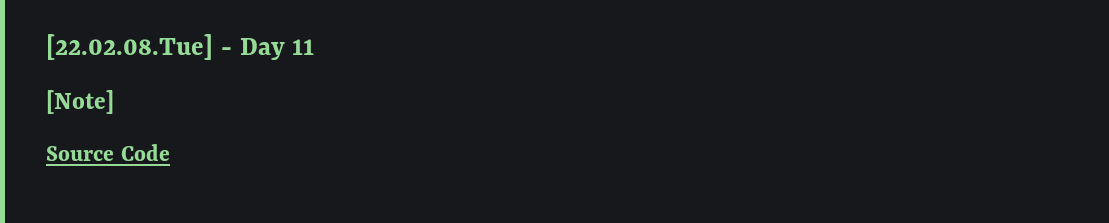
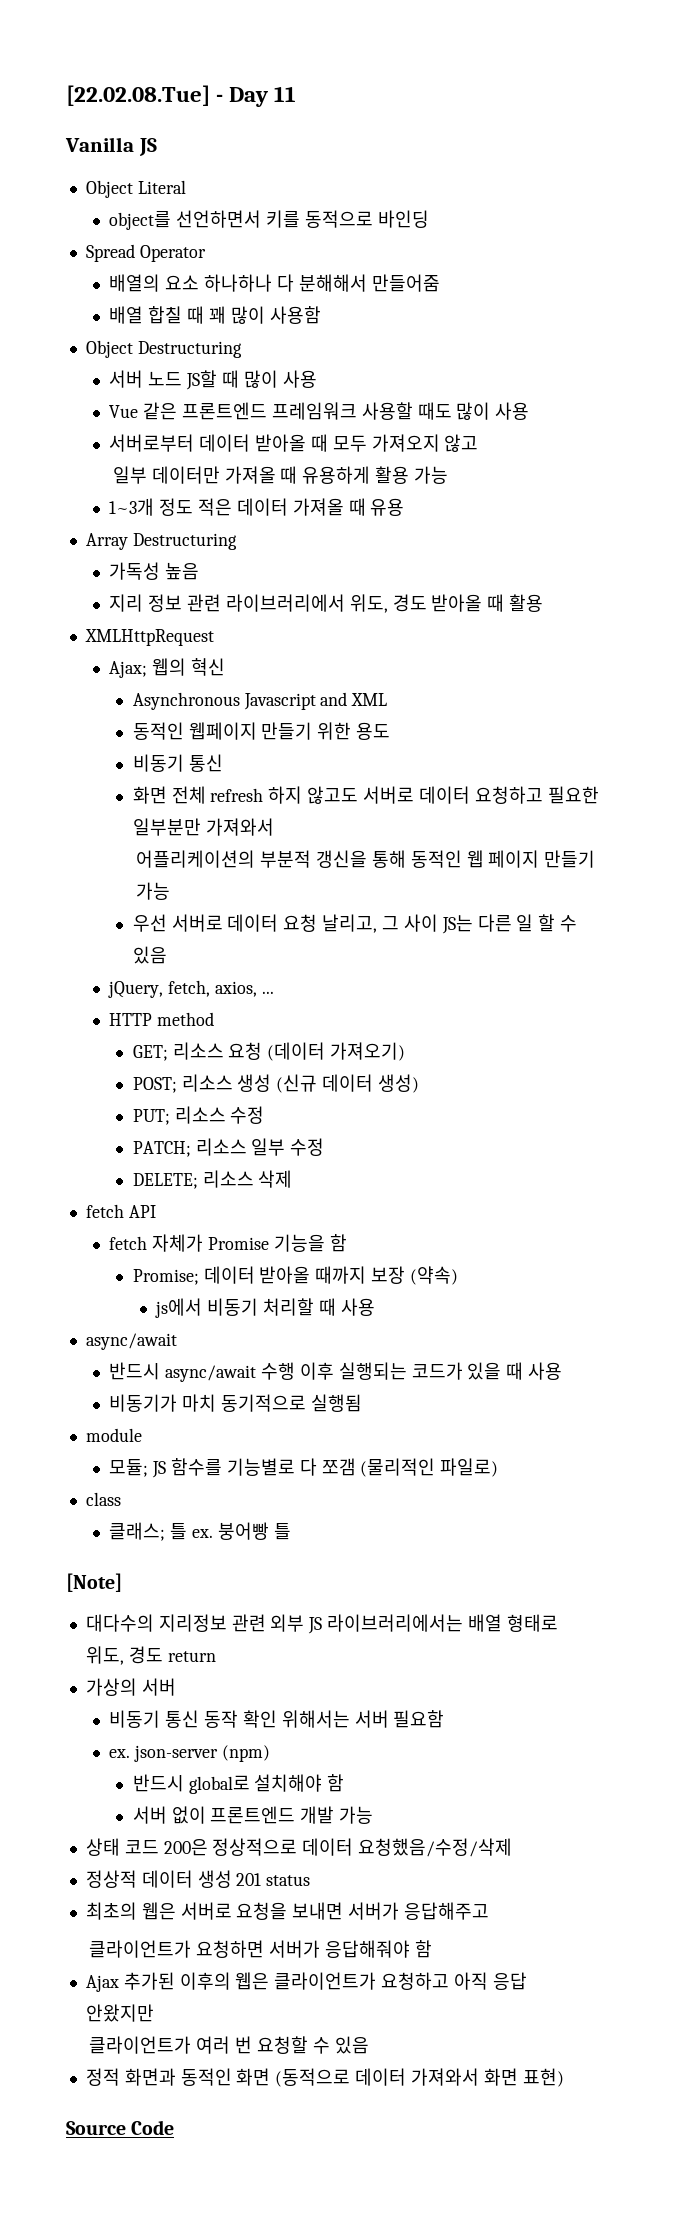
+ Vanilla JS
+ Object Literal
+ object를 선언하면서 키를 동적으로 바인딩
+ Spread Operator
+ 배열의 요소 하나하나 다 분해해서 만들어줌
+ 배열 합칠 때 꽤 많이 사용함
+ Object Destructuring
+ 서버 노드 JS할 때 많이 사용
+ Vue 같은 프론트엔드 프레임워크 사용할 때도 많이 사용
+ 서버로부터 데이터 받아올 때 모두 가져오지 않고
+ 일부 데이터만 가져올 때 유용하게 활용 가능
+ 1~3개 정도 적은 데이터 가져올 때 유용
+ Array Destructuring
+ 가독성 높음
+ 지리 정보 관련 라이브러리에서 위도, 경도 받아올 때 활용
+ XMLHttpRequest
+ Ajax; 웹의 혁신
+ Asynchronous Javascript and XML
+ 동적인 웹페이지 만들기 위한 용도
+ 비동기 통신
+ 화면 전체 refresh 하지 않고도 서버로 데이터 요청하고 필요한 일부분만 가져와서
+ 어플리케이션의 부분적 갱신을 통해 동적인 웹 페이지 만들기 가능
+ 우선 서버로 데이터 요청 날리고, 그 사이 JS는 다른 일 할 수 있음
+ jQuery, fetch, axios, ...
+ HTTP method
+ GET; 리소스 요청 (데이터 가져오기)
+ POST; 리소스 생성 (신규 데이터 생성)
+ PUT; 리소스 수정
+ PATCH; 리소스 일부 수정
+ DELETE; 리소스 삭제
+ fetch API
+ fetch 자체가 Promise 기능을 함
+ Promise; 데이터 받아올 때까지 보장 (약속)
+ js에서 비동기 처리할 때 사용
+ async/await
+ 반드시 async/await 수행 이후 실행되는 코드가 있을 때 사용
+ 비동기가 마치 동기적으로 실행됨
+ module
+ 모듈; JS 함수를 기능별로 다 쪼갬 (물리적인 파일로)
+ class
+ 클래스; 틀 ex. 붕어빵 틀
  [Note]
+ 대다수의 지리정보 관련 외부 JS 라이브러리에서는 배열 형태로 위도, 경도 return
+ 가상의 서버
+ 비동기 통신 동작 확인 위해서는 서버 필요함
+ ex. json-server (npm)
+ 반드시 global로 설치해야 함
+ 서버 없이 프론트엔드 개발 가능
+ 상태 코드 200은 정상적으로 데이터 요청했음/수정/삭제
+ 정상적 데이터 생성 201 status
+ 최초의 웹은 서버로 요청을 보내면 서버가 응답해주고
+ 클라이언트가 요청하면 서버가 응답해줘야 함
+ Ajax 추가된 이후의 웹은 클라이언트가 요청하고 아직 응답 안왔지만
+ 클라이언트가 여러 번 요청할 수 있음
+ 정적 화면과 동적인 화면 (동적으로 데이터 가져와서 화면 표현)

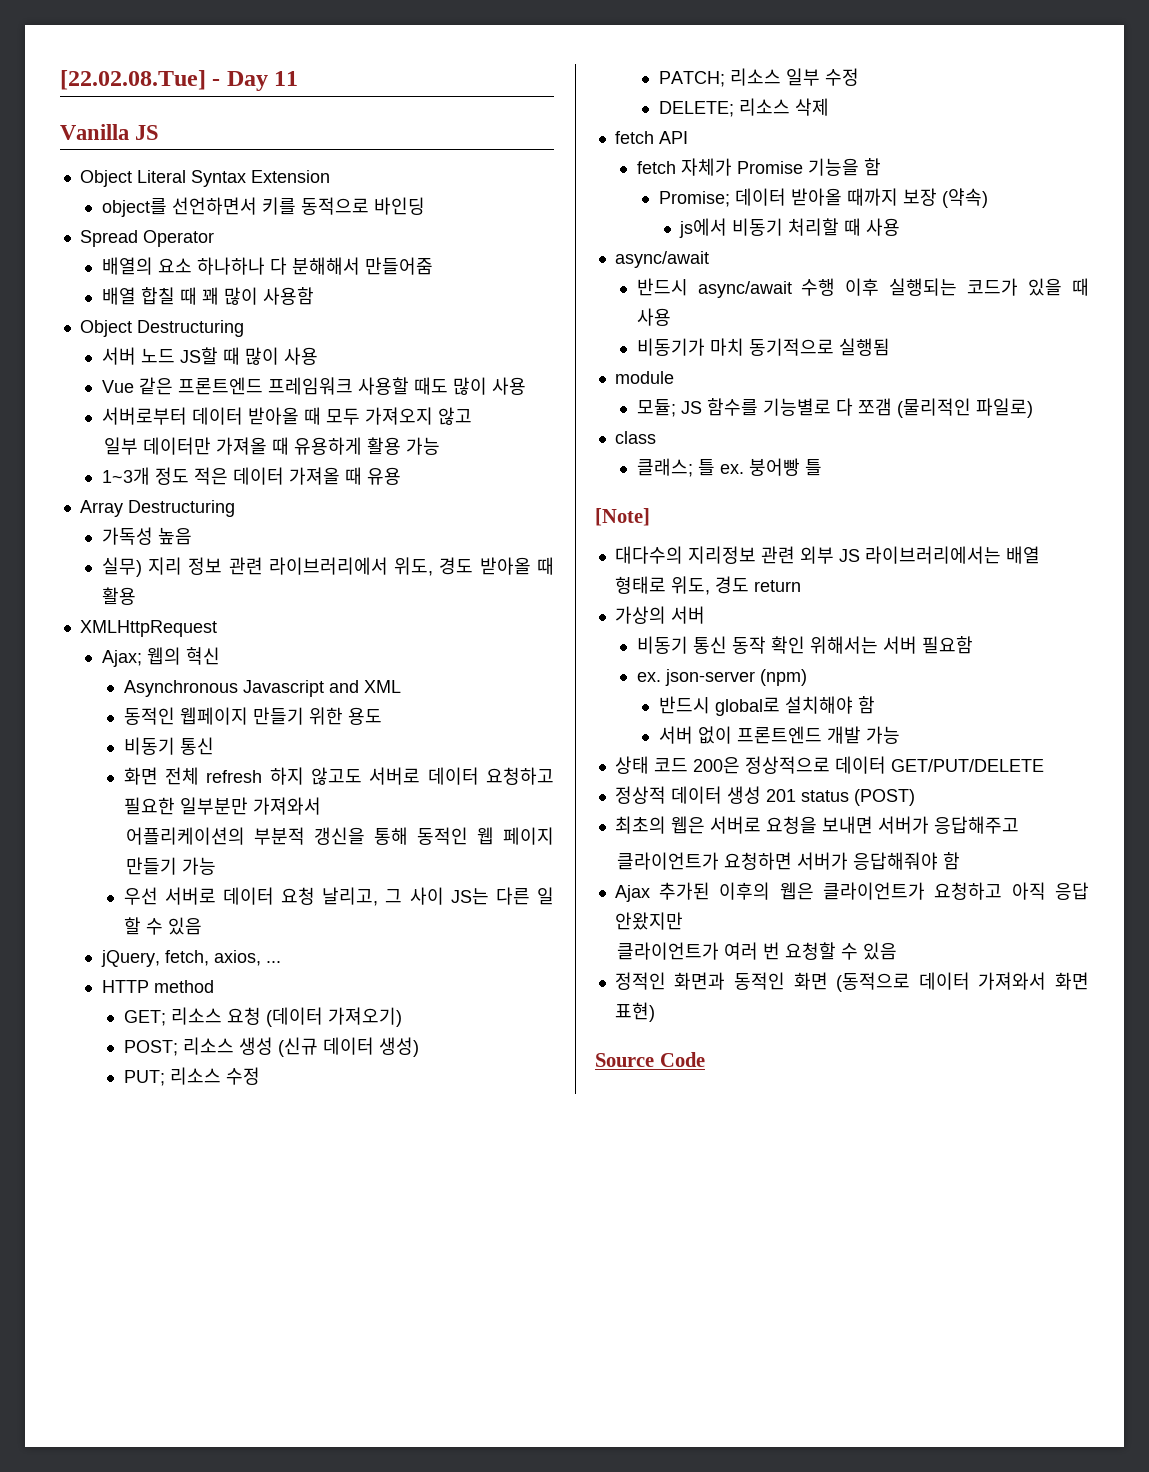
- Object Literal
+ Object Literal Syntax Extension
- 지리 정보 관련 라이브러리에서 위도, 경도 받아올 때 활용
+ 실무) 지리 정보 관련 라이브러리에서 위도, 경도 받아올 때 활용
- 상태 코드 200은 정상적으로 데이터 요청했음/수정/삭제
+ 상태 코드 200은 정상적으로 데이터 GET/PUT/DELETE
- 정상적 데이터 생성 201 status
+ 정상적 데이터 생성 201 status (POST)
- 정적 화면과 동적인 화면 (동적으로 데이터 가져와서 화면 표현)
+ 정적인 화면과 동적인 화면 (동적으로 데이터 가져와서 화면 표현)

